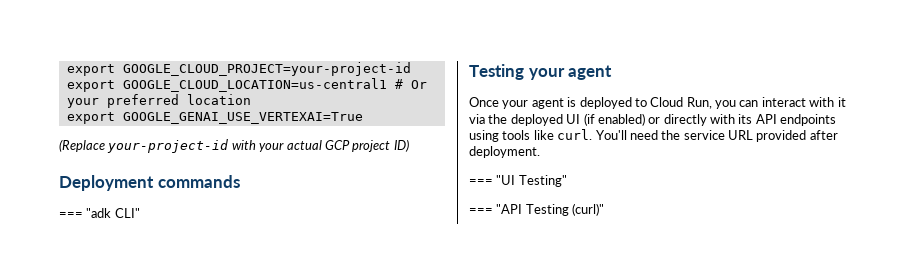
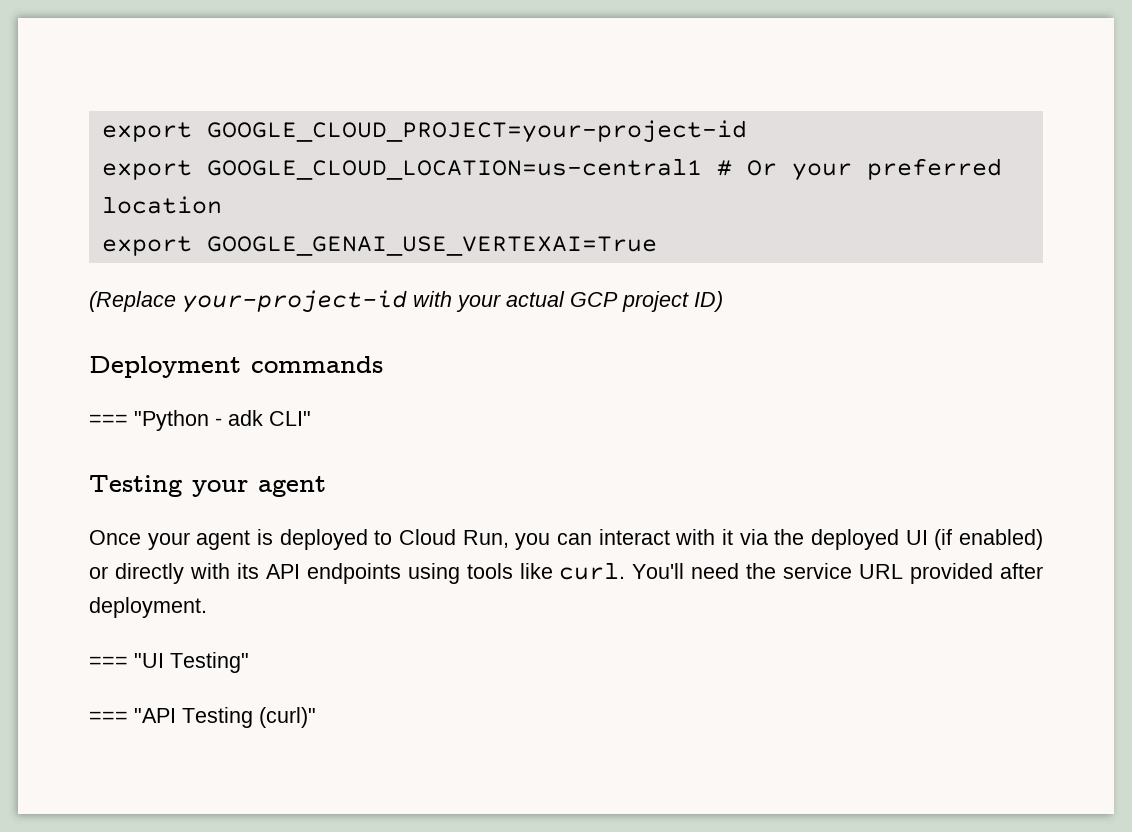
- === "adk CLI"
+ === "Python - adk CLI"

